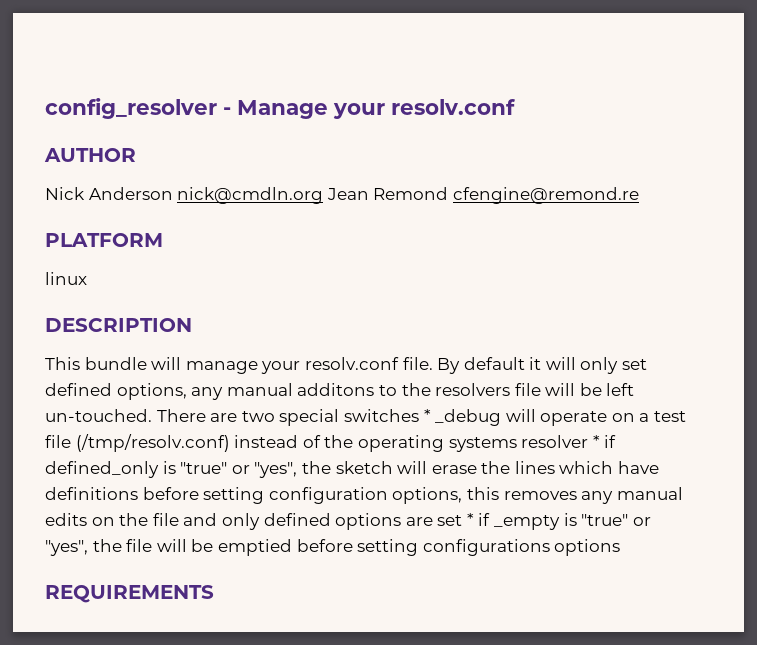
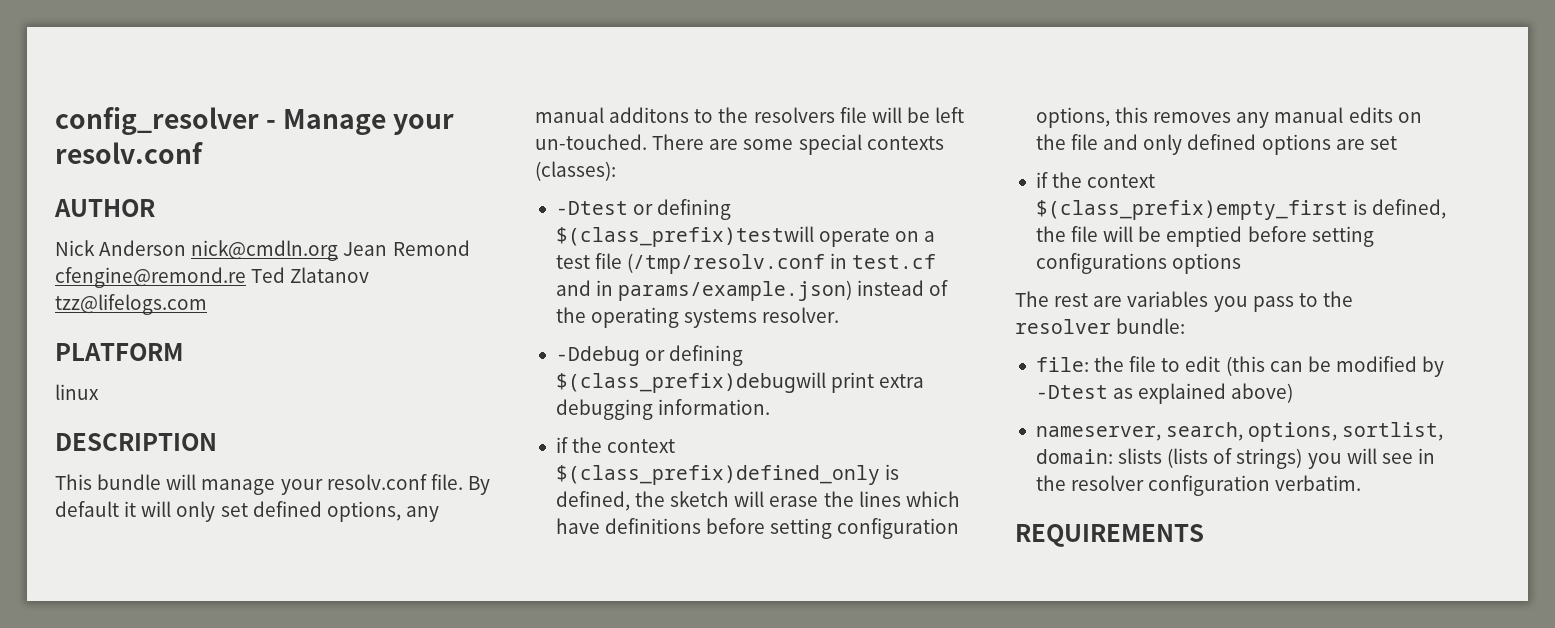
- Nick Anderson nick@cmdln.org Jean Remond cfengine@remond.re
+ Nick Anderson nick@cmdln.org Jean Remond cfengine@remond.re Ted Zlatanov tzz@lifelogs.com
- There are two special switches * _debug will operate on a test file (/tmp/resolv.conf) instead of the operating systems resolver * if defined_only is "true" or "yes", the sketch will erase the lines which have definitions before setting configuration options, this removes any manual edits on the file and only defined options are set * if _empty is "true" or "yes", the file will be emptied before setting configurations options
+ There are some special contexts (classes):
+ -Dtest or defining $(class_prefix)testwill operate on a test file (/tmp/resolv.conf in test.cf and in params/example.json) instead of the operating systems resolver.
+ -Ddebug or defining $(class_prefix)debugwill print extra debugging information.
+ if the context $(class_prefix)defined_only is defined, the sketch will erase the lines which have definitions before setting configuration options, this removes any manual edits on the file and only defined options are set
+ if the context $(class_prefix)empty_first is defined, the file will be emptied before setting configurations options
+ The rest are variables you pass to the resolver bundle:
+ file: the file to edit (this can be modified by -Dtest as explained above)
+ nameserver, search, options, sortlist, domain: slists (lists of strings) you will see in the resolver configuration verbatim.

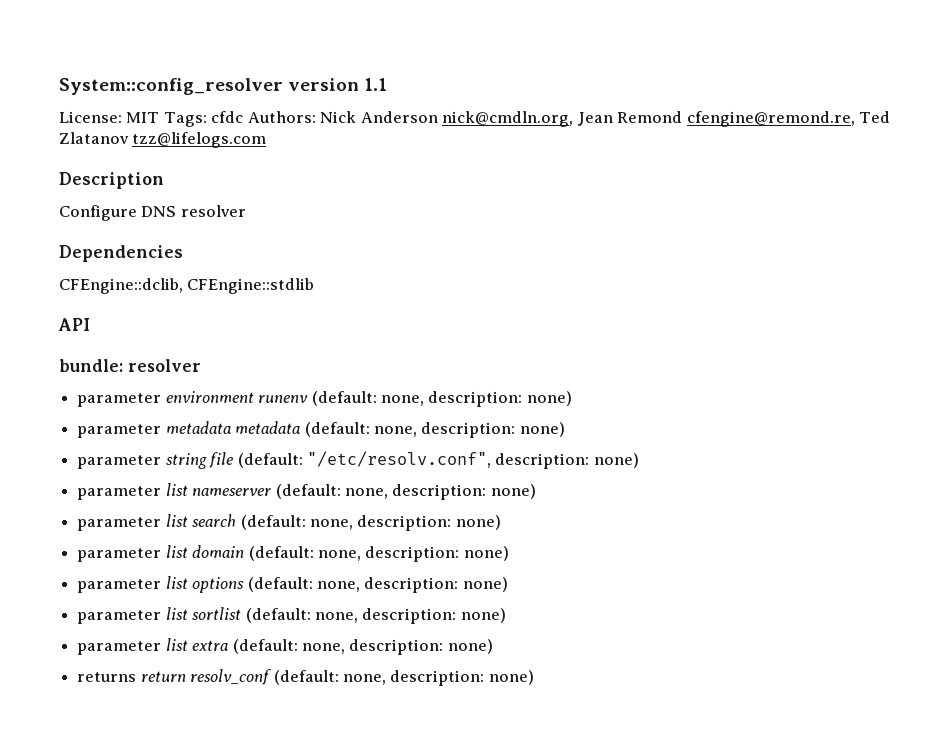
- config_resolver - Manage your resolv.conf
- AUTHOR
- Nick Anderson nick@cmdln.org Jean Remond cfengine@remond.re Ted Zlatanov tzz@lifelogs.com
+ System::config_resolver version 1.1
+ License: MIT Tags: cfdc Authors: Nick Anderson nick@cmdln.org, Jean Remond cfengine@remond.re, Ted Zlatanov tzz@lifelogs.com
- PLATFORM
- linux
- DESCRIPTION
- This bundle will manage your resolv.conf file. By default it will only set defined options, any manual additons to the resolvers file will be left un-touched. There are some special contexts (classes):
- -Dtest or defining $(class_prefix)testwill operate on a test file (/tmp/resolv.conf in test.cf and in params/example.json) instead of the operating systems resolver.
- -Ddebug or defining $(class_prefix)debugwill print extra debugging information.
- if the context $(class_prefix)defined_only is defined, the sketch will erase the lines which have definitions before setting configuration options, this removes any manual edits on the file and only defined options are set
- if the context $(class_prefix)empty_first is defined, the file will be emptied before setting configurations options
- The rest are variables you pass to the resolver bundle:
- file: the file to edit (this can be modified by -Dtest as explained above)
- nameserver, search, options, sortlist, domain: slists (lists of strings) you will see in the resolver configuration verbatim.
- REQUIREMENTS
+ Description
+ Configure DNS resolver
+ Dependencies
+ CFEngine::dclib, CFEngine::stdlib
+ API
+ bundle: resolver
+ parameter environment runenv (default: none, description: none)
+ parameter metadata metadata (default: none, description: none)
+ parameter string file (default: "/etc/resolv.conf", description: none)
+ parameter list nameserver (default: none, description: none)
+ parameter list search (default: none, description: none)
+ parameter list domain (default: none, description: none)
+ parameter list options (default: none, description: none)
+ parameter list sortlist (default: none, description: none)
+ parameter list extra (default: none, description: none)
+ returns return resolv_conf (default: none, description: none)

